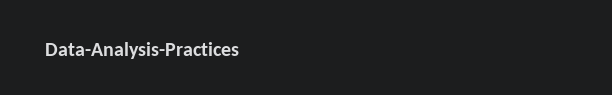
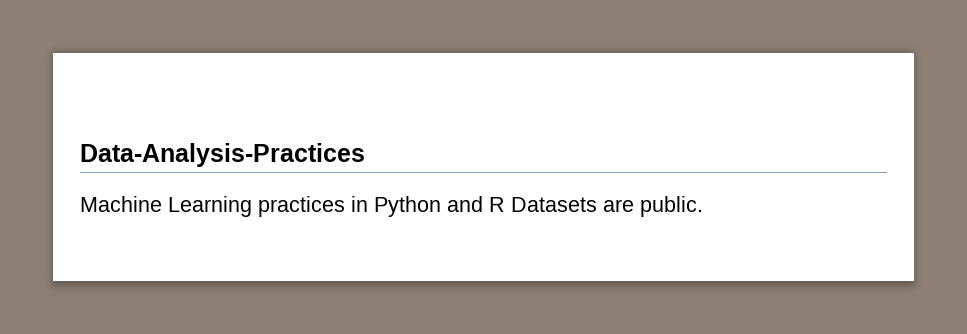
+ Machine Learning practices in Python and R Datasets are public.

